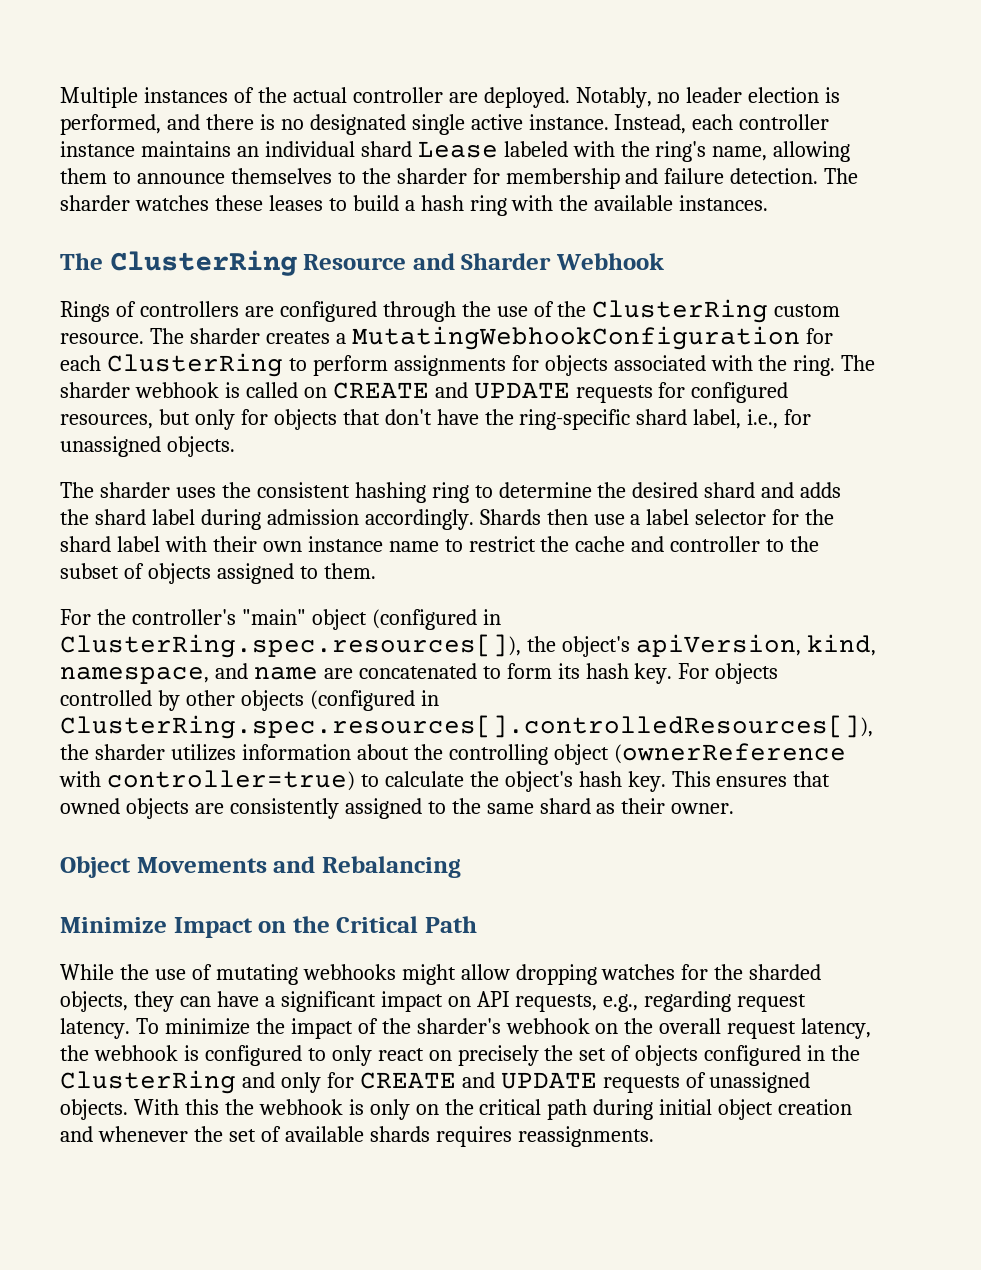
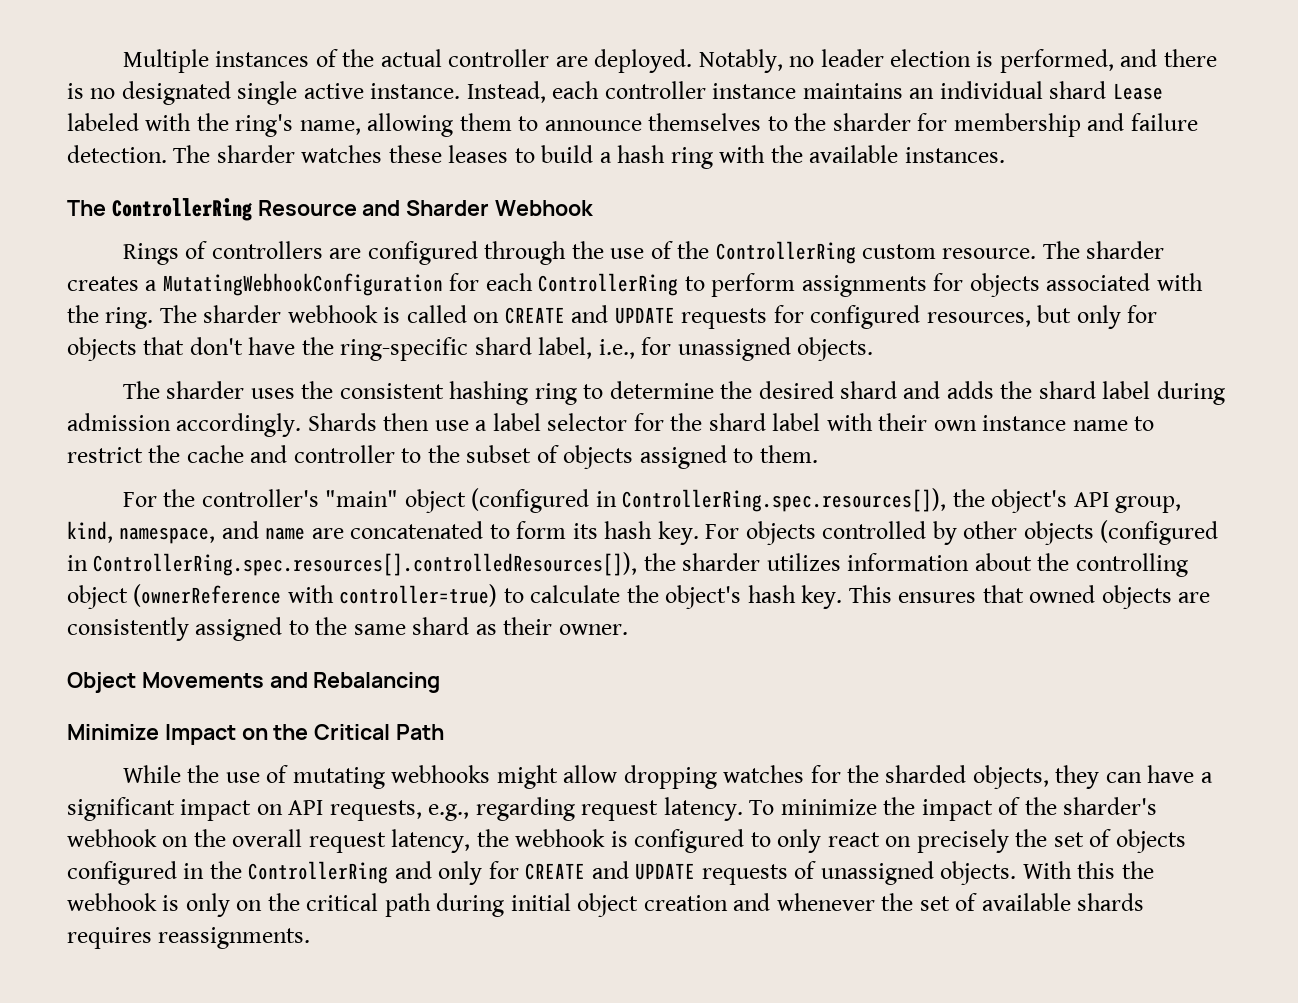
- The ClusterRing Resource and Sharder Webhook
+ The ControllerRing Resource and Sharder Webhook
- Rings of controllers are configured through the use of the ClusterRing custom resource.
+ Rings of controllers are configured through the use of the ControllerRing custom resource.
- The sharder creates a MutatingWebhookConfiguration for each ClusterRing to perform assignments for objects associated with the ring.
+ The sharder creates a MutatingWebhookConfiguration for each ControllerRing to perform assignments for objects associated with the ring.
- For the controller's "main" object (configured in ClusterRing.spec.resources[]), the object's apiVersion, kind, namespace, and name are concatenated to form its hash key.
+ For the controller's "main" object (configured in ControllerRing.spec.resources[]), the object's API group, kind, namespace, and name are concatenated to form its hash key.
- For objects controlled by other objects (configured in ClusterRing.spec.resources[].controlledResources[]), the sharder utilizes information about the controlling object (ownerReference with controller=true) to calculate the object's hash key.
+ For objects controlled by other objects (configured in ControllerRing.spec.resources[].controlledResources[]), the sharder utilizes information about the controlling object (ownerReference with controller=true) to calculate the object's hash key.
- To minimize the impact of the sharder's webhook on the overall request latency, the webhook is configured to only react on precisely the set of objects configured in the ClusterRing and only for CREATE and UPDATE requests of unassigned objects.
+ To minimize the impact of the sharder's webhook on the overall request latency, the webhook is configured to only react on precisely the set of objects configured in the ControllerRing and only for CREATE and UPDATE requests of unassigned objects.

